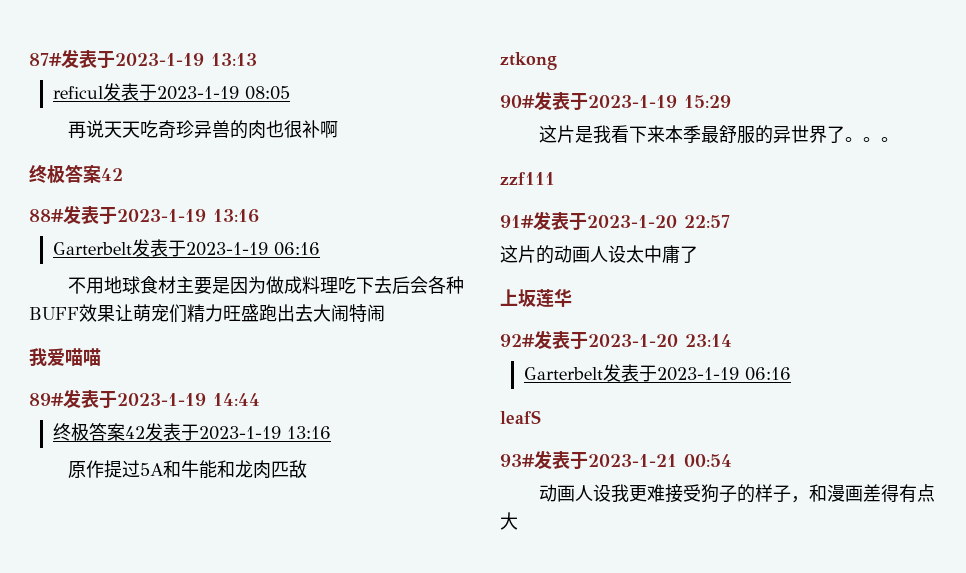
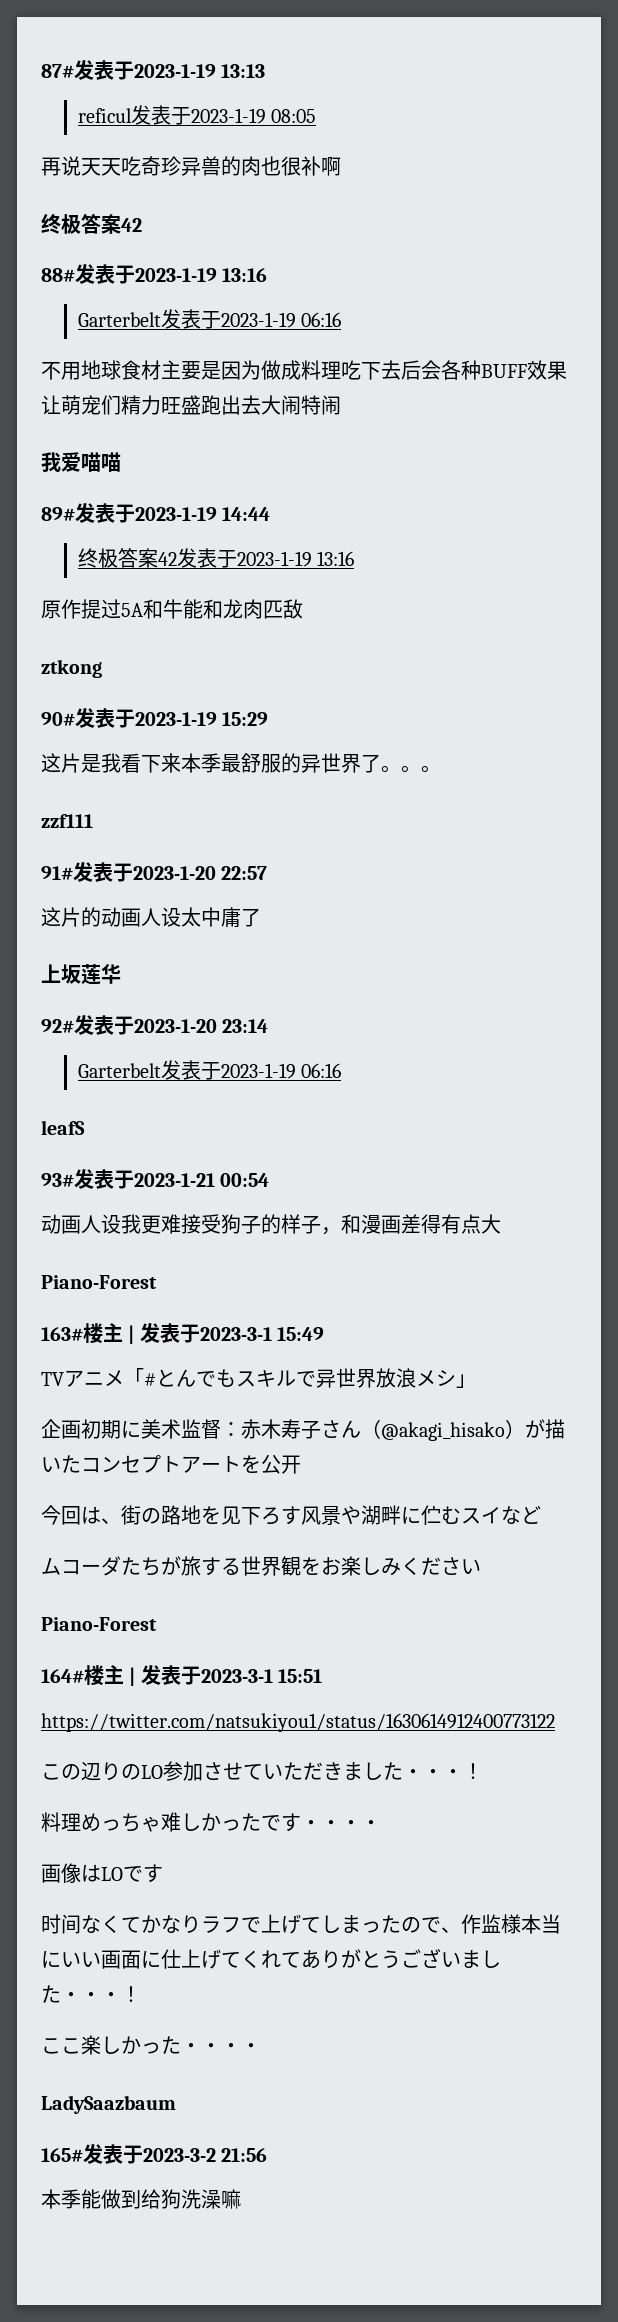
  动画人设我更难接受狗子的样子，和漫画差得有点大
+ Piano-Forest
+ 163#楼主 | 发表于2023-3-1 15:49
+ TVアニメ「#とんでもスキルで异世界放浪メシ」
+ 企画初期に美术监督：赤木寿子さん（@akagi_hisako）が描いたコンセプトアートを公开
+ 今回は、街の路地を见下ろす风景や湖畔に伫むスイなど
+ ムコーダたちが旅する世界観をお楽しみください
+ Piano-Forest
+ 164#楼主 | 发表于2023-3-1 15:51
+ https://twitter.com/natsukiyou1/status/1630614912400773122
+ この辺りのLO参加させていただきました・・・！
+ 料理めっちゃ难しかったです・・・・
+ 画像はLOです
+ 时间なくてかなりラフで上げてしまったので、作监様本当にいい画面に仕上げてくれてありがとうございました・・・！
+ ここ楽しかった・・・・
+ LadySaazbaum
+ 165#发表于2023-3-2 21:56
+ 本季能做到给狗洗澡嘛

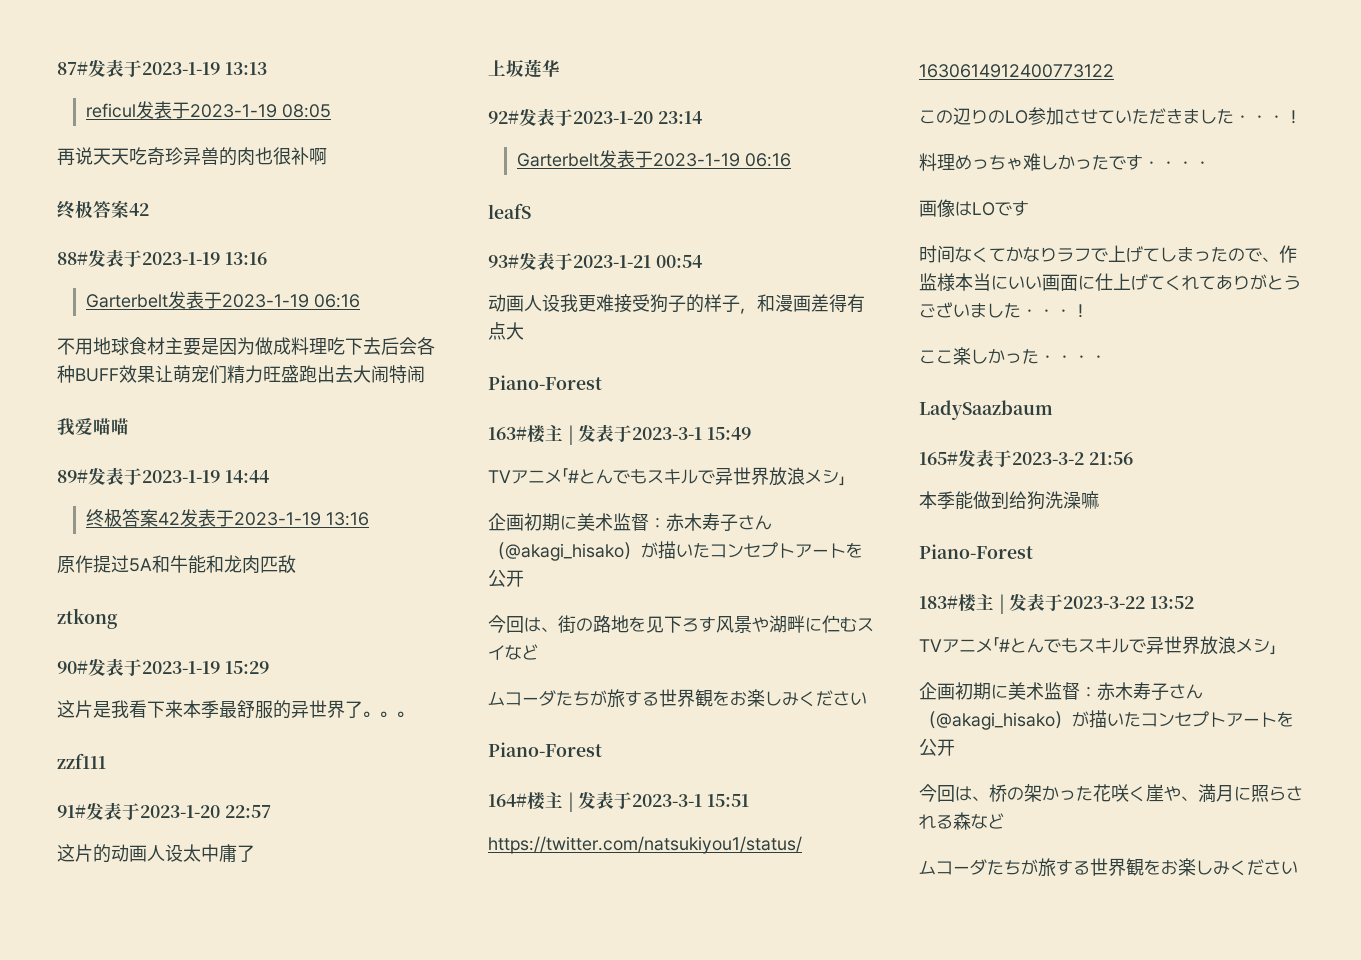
  本季能做到给狗洗澡嘛
+ Piano-Forest
+ 183#楼主 | 发表于2023-3-22 13:52
+ TVアニメ「#とんでもスキルで异世界放浪メシ」
+ 企画初期に美术监督：赤木寿子さん（@akagi_hisako）が描いたコンセプトアートを公开
+ 今回は、桥の架かった花咲く崖や、満月に照らされる森など
+ ムコーダたちが旅する世界観をお楽しみください

